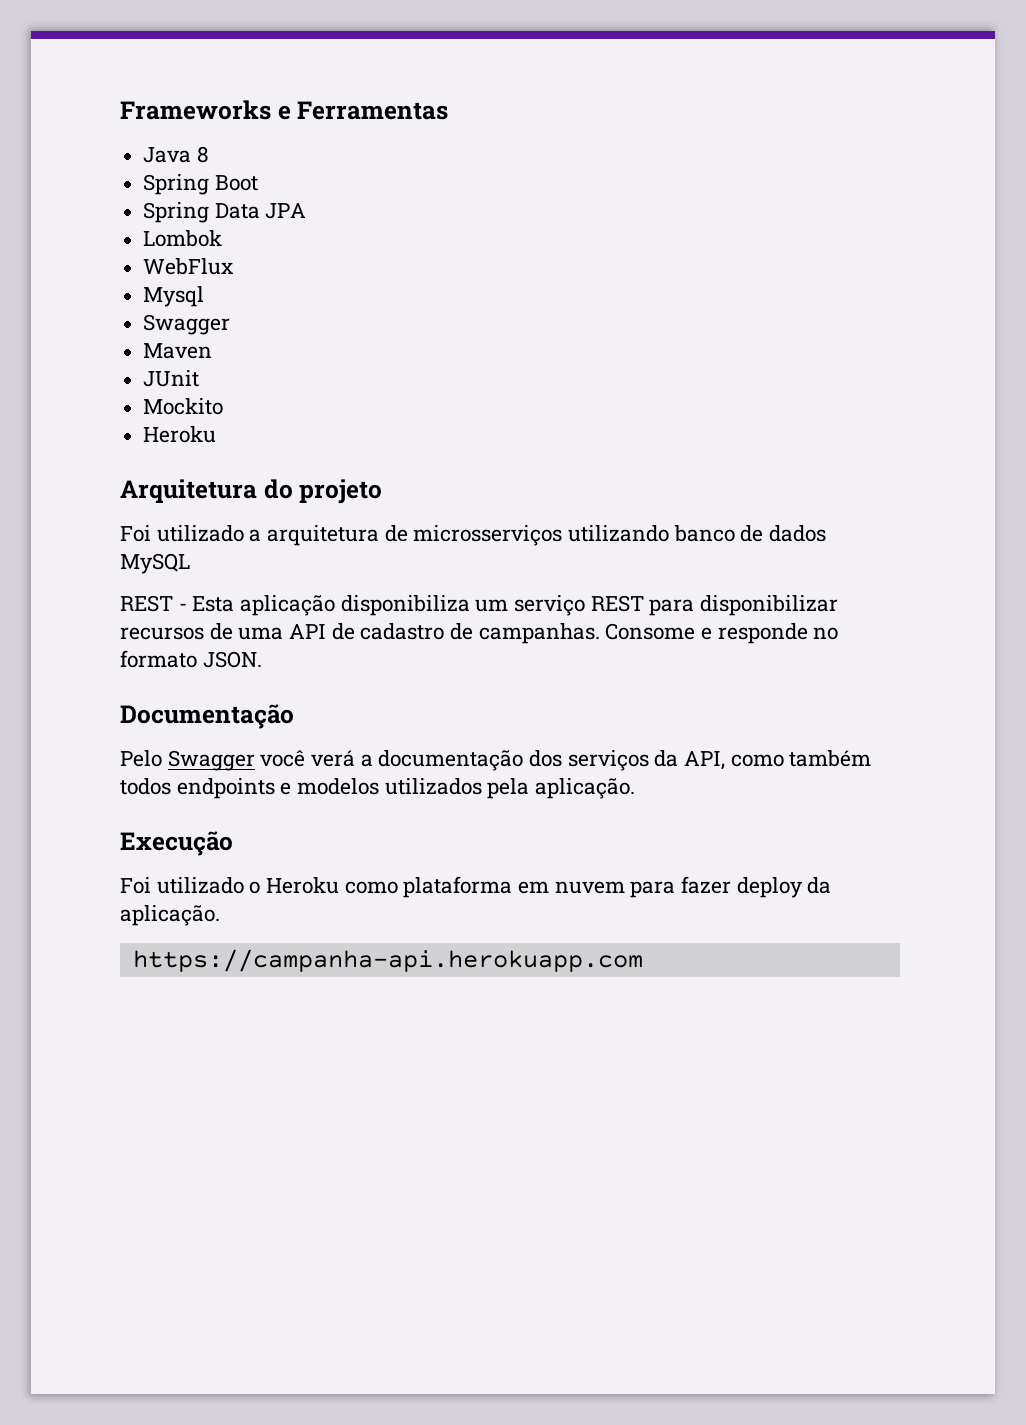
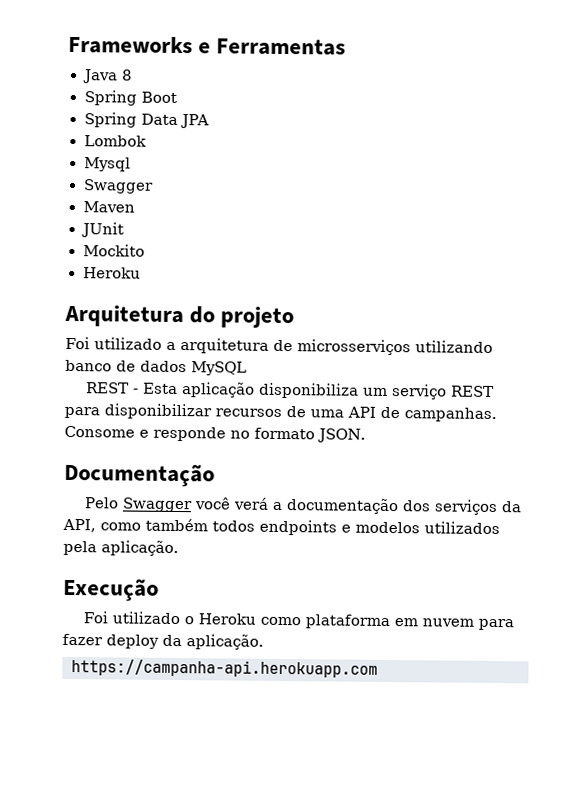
- WebFlux
- REST - Esta aplicação disponibiliza um serviço REST para disponibilizar recursos de uma API de cadastro de campanhas.
+ REST - Esta aplicação disponibiliza um serviço REST para disponibilizar recursos de uma API de campanhas.

